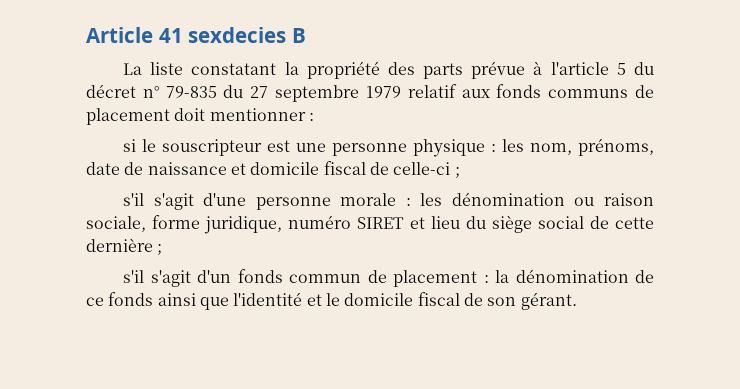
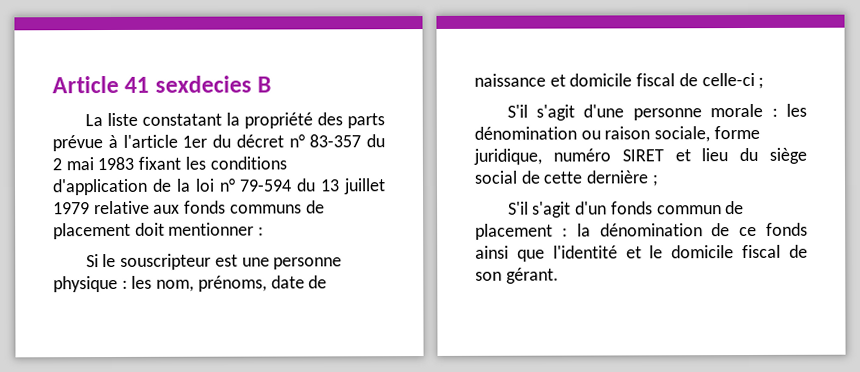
- La liste constatant la propriété des parts prévue à l'article 5 du décret n° 79-835 du 27 septembre 1979 relatif aux fonds communs de placement doit mentionner :
+ La liste constatant la propriété des parts prévue à l'article 1er du décret n° 83-357 du 2 mai 1983 fixant les conditions d'application de la loi n° 79-594 du 13 juillet 1979 relative aux fonds communs de placement doit mentionner :
- si le souscripteur est une personne physique : les nom, prénoms, date de naissance et domicile fiscal de celle-ci ;
+ Si le souscripteur est une personne physique : les nom, prénoms, date de naissance et domicile fiscal de celle-ci ;
- s'il s'agit d'une personne morale : les dénomination ou raison sociale, forme juridique, numéro SIRET et lieu du siège social de cette dernière ;
+ S'il s'agit d'une personne morale : les dénomination ou raison sociale, forme juridique, numéro SIRET et lieu du siège social de cette dernière ;
- s'il s'agit d'un fonds commun de placement : la dénomination de ce fonds ainsi que l'identité et le domicile fiscal de son gérant.
+ S'il s'agit d'un fonds commun de placement : la dénomination de ce fonds ainsi que l'identité et le domicile fiscal de son gérant.

